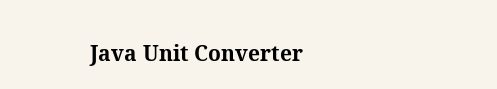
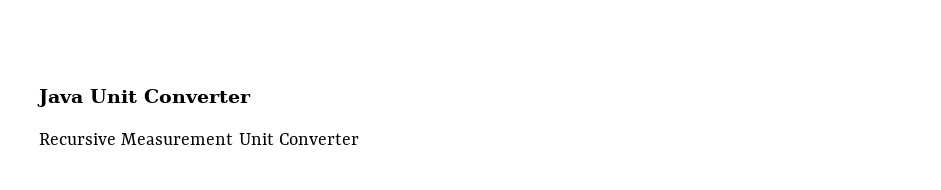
+ Recursive Measurement Unit Converter

